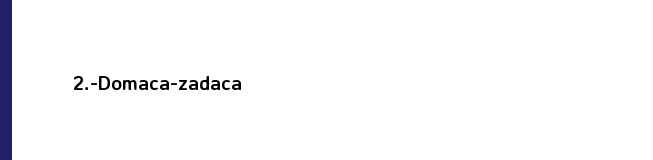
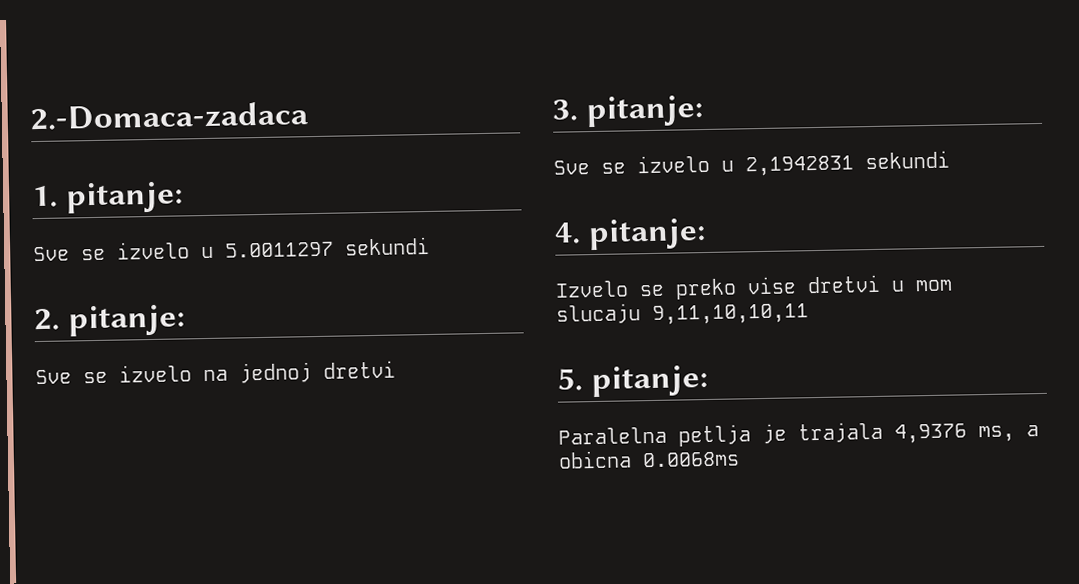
+ 1. pitanje:
+ Sve se izvelo u 5.0011297 sekundi
+ 2. pitanje:
+ Sve se izvelo na jednoj dretvi
+ 3. pitanje:
+ Sve se izvelo u 2,1942831 sekundi
+ 4. pitanje:
+ Izvelo se preko vise dretvi u mom slucaju 9,11,10,10,11
+ 5. pitanje:
+ Paralelna petlja je trajala 4,9376 ms, a obicna 0.0068ms

